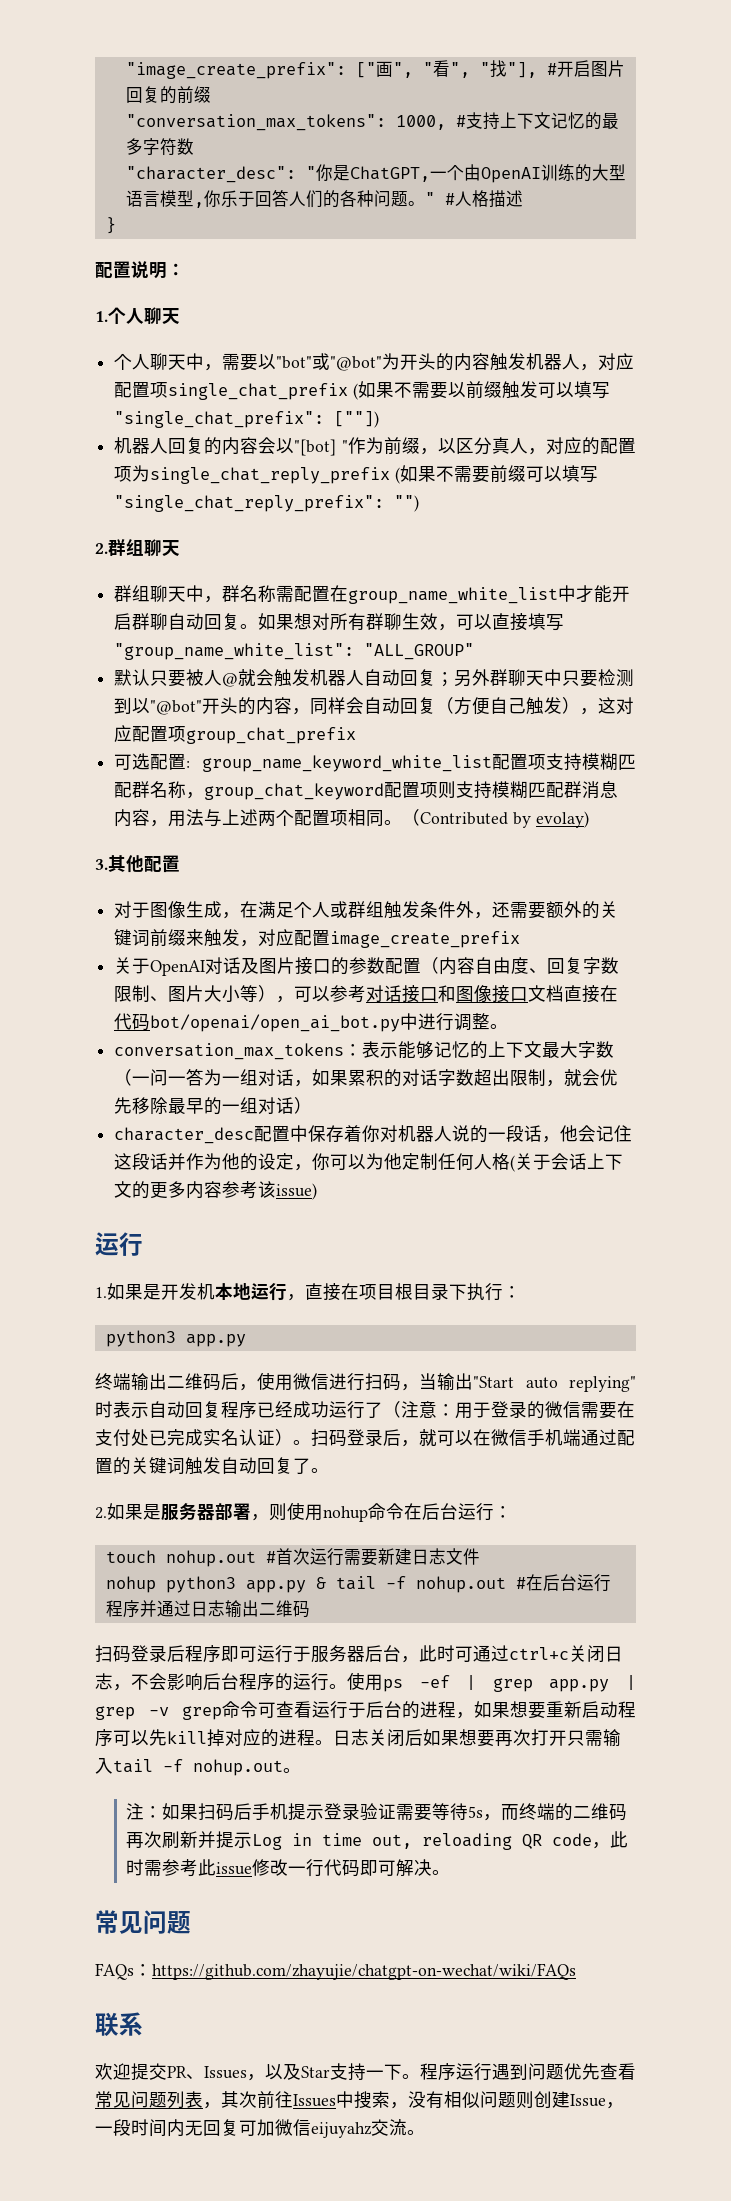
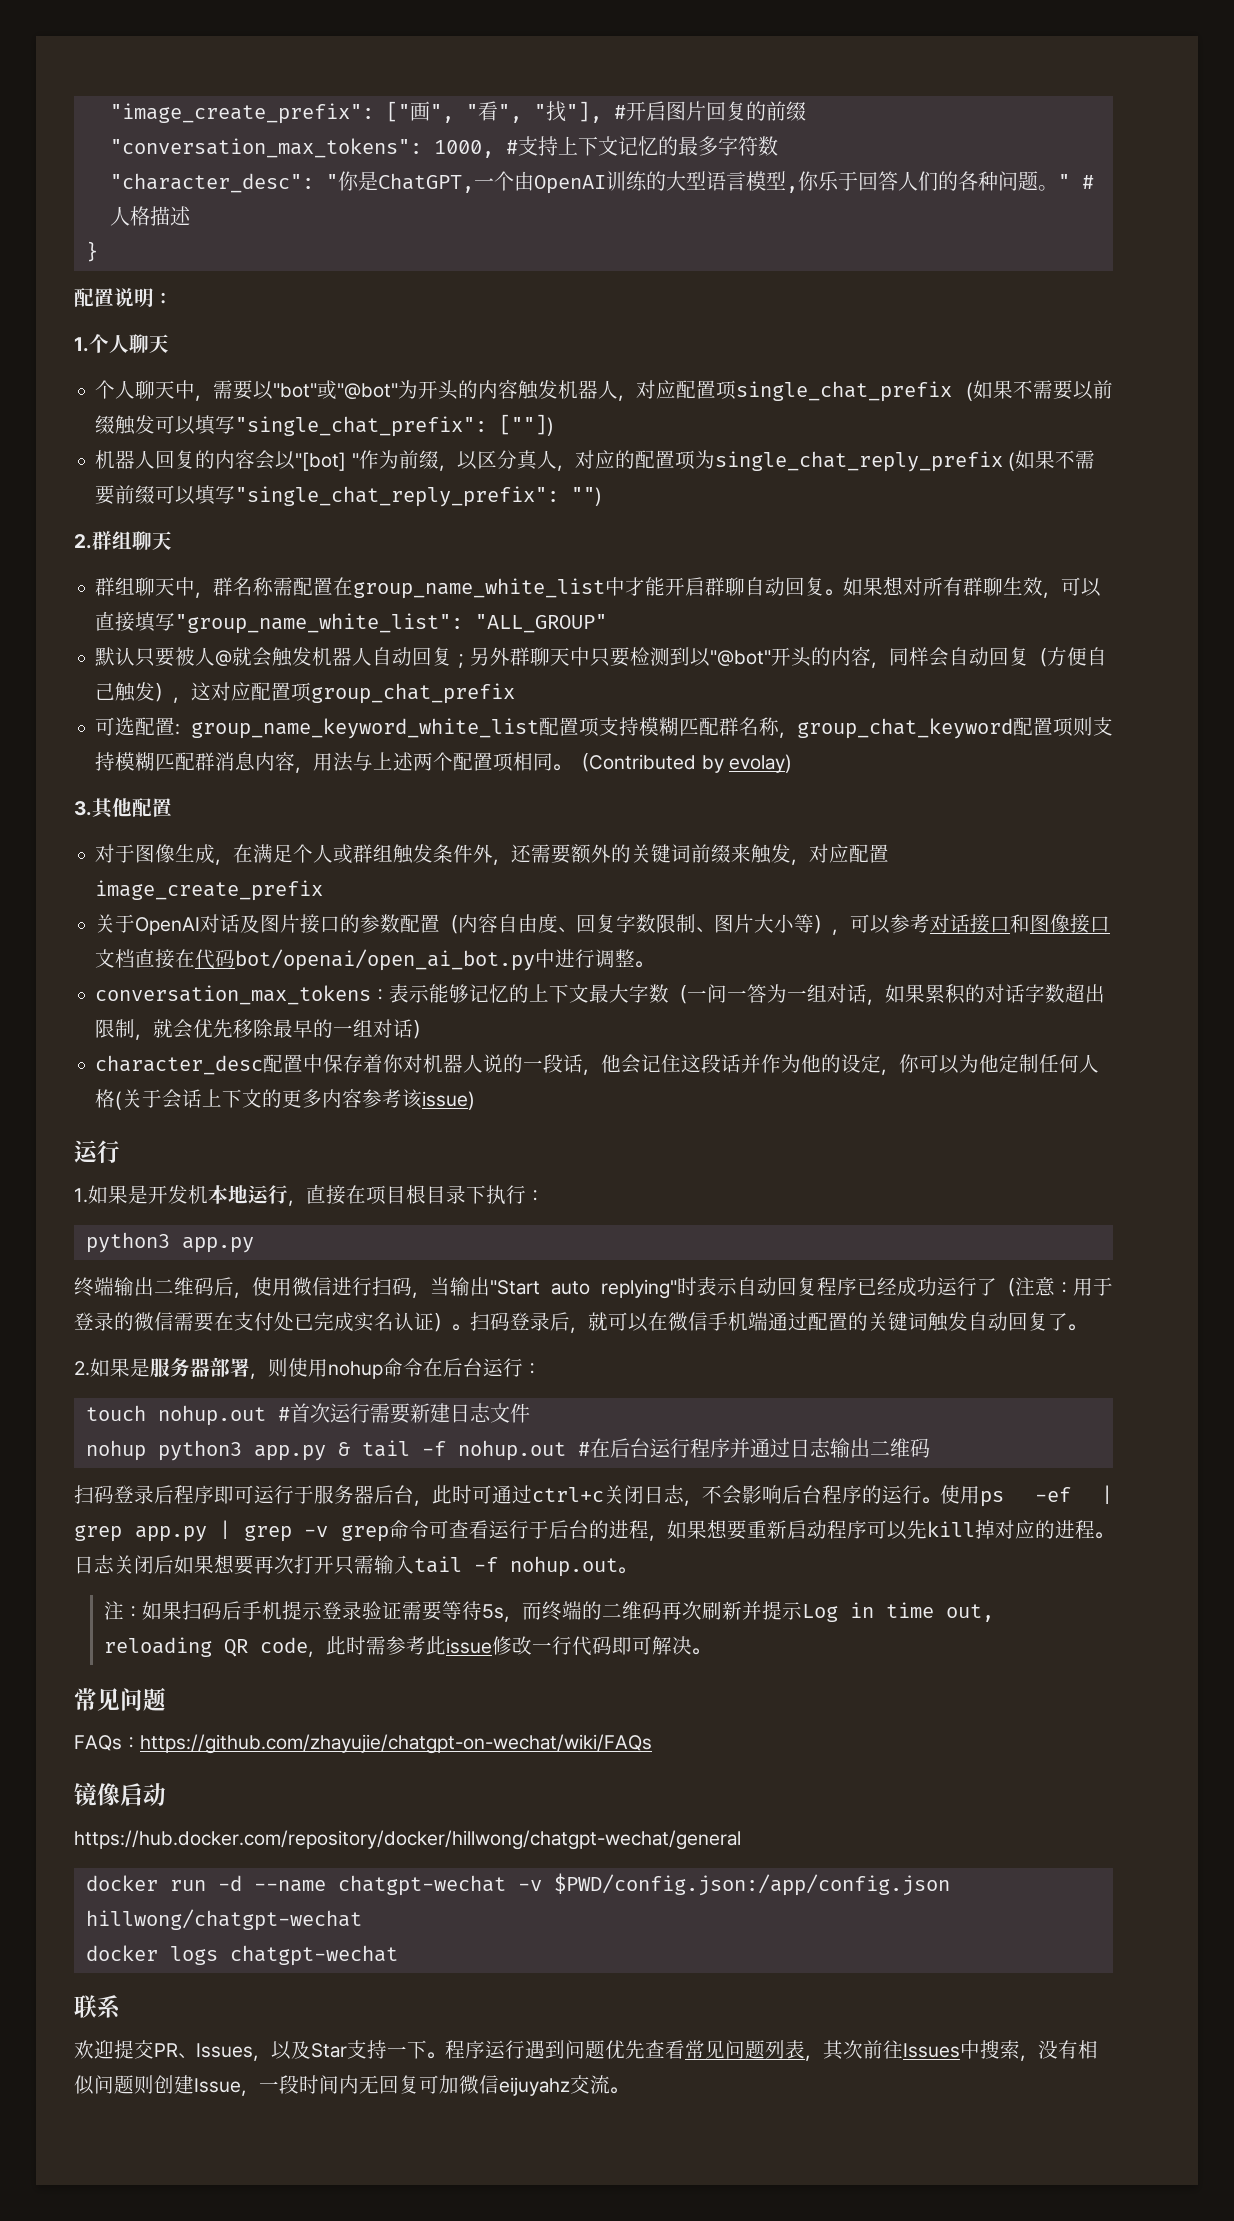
+ 镜像启动
+ https://hub.docker.com/repository/docker/hillwong/chatgpt-wechat/general
+ docker run -d --name chatgpt-wechat -v $PWD/config.json:/app/config.json hillwong/chatgpt-wechat
+ docker logs chatgpt-wechat

